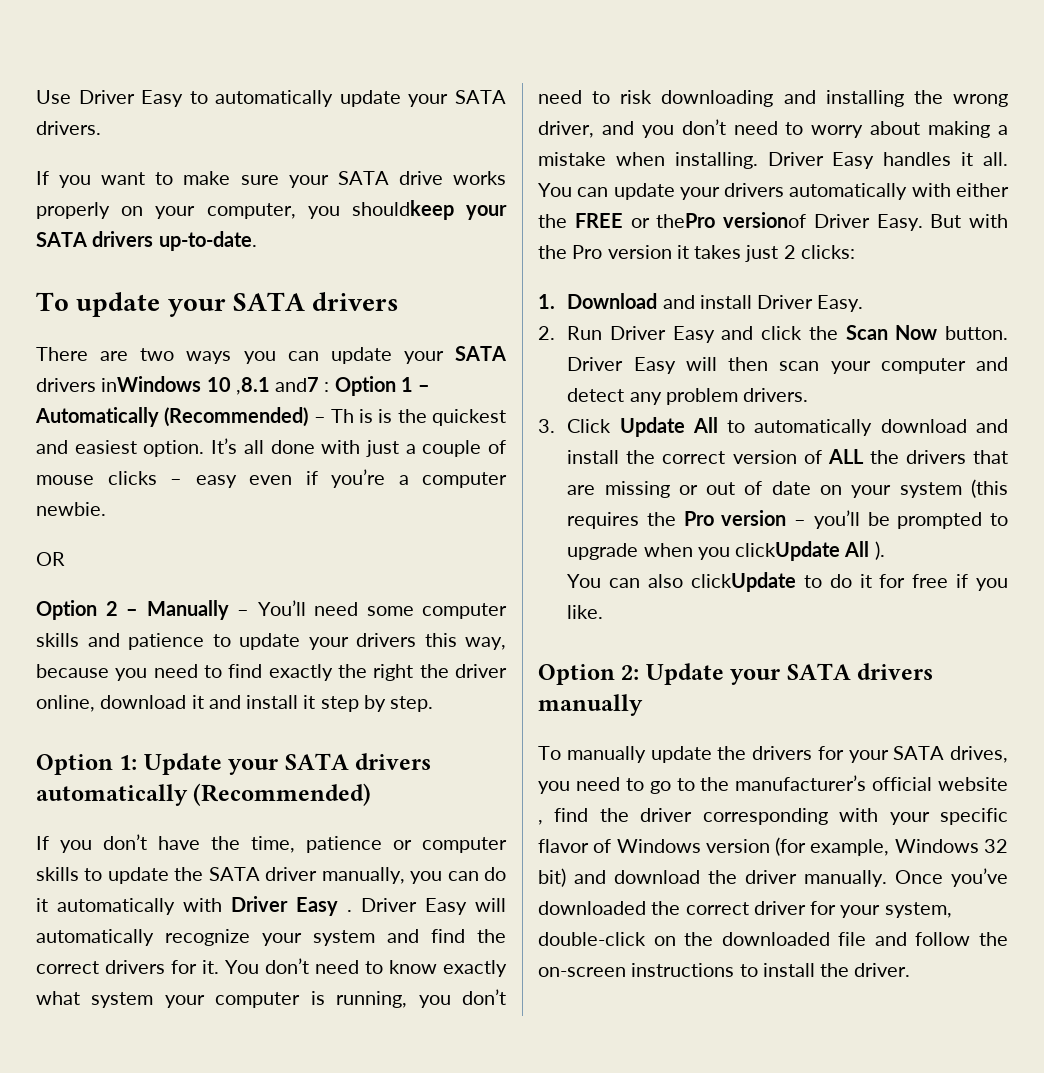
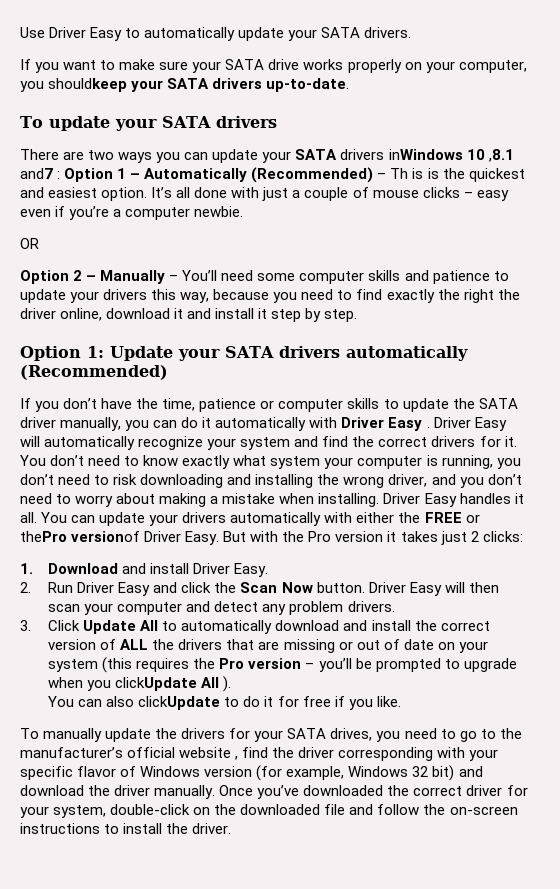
- Option 2: Update your SATA drivers manually

